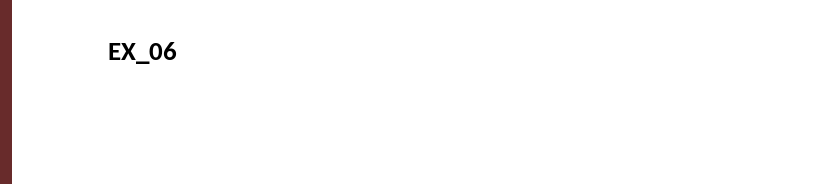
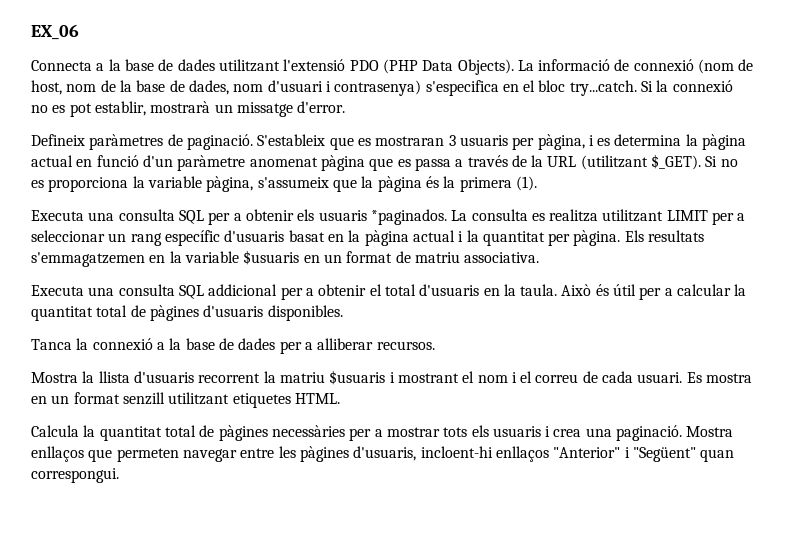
+ Connecta a la base de dades utilitzant l'extensió PDO (PHP Data Objects). La informació de connexió (nom de host, nom de la base de dades, nom d'usuari i contrasenya) s'especifica en el bloc try...catch. Si la connexió no es pot establir, mostrarà un missatge d'error.
+ Defineix paràmetres de paginació. S'estableix que es mostraran 3 usuaris per pàgina, i es determina la pàgina actual en funció d'un paràmetre anomenat pàgina que es passa a través de la URL (utilitzant $_GET). Si no es proporciona la variable pàgina, s'assumeix que la pàgina és la primera (1).
+ Executa una consulta SQL per a obtenir els usuaris *paginados. La consulta es realitza utilitzant LIMIT per a seleccionar un rang específic d'usuaris basat en la pàgina actual i la quantitat per pàgina. Els resultats s'emmagatzemen en la variable $usuaris en un format de matriu associativa.
+ Executa una consulta SQL addicional per a obtenir el total d'usuaris en la taula. Això és útil per a calcular la quantitat total de pàgines d'usuaris disponibles.
+ Tanca la connexió a la base de dades per a alliberar recursos.
+ Mostra la llista d'usuaris recorrent la matriu $usuaris i mostrant el nom i el correu de cada usuari. Es mostra en un format senzill utilitzant etiquetes HTML.
+ Calcula la quantitat total de pàgines necessàries per a mostrar tots els usuaris i crea una paginació. Mostra enllaços que permeten navegar entre les pàgines d'usuaris, incloent-hi enllaços "Anterior" i "Següent" quan correspongui.

